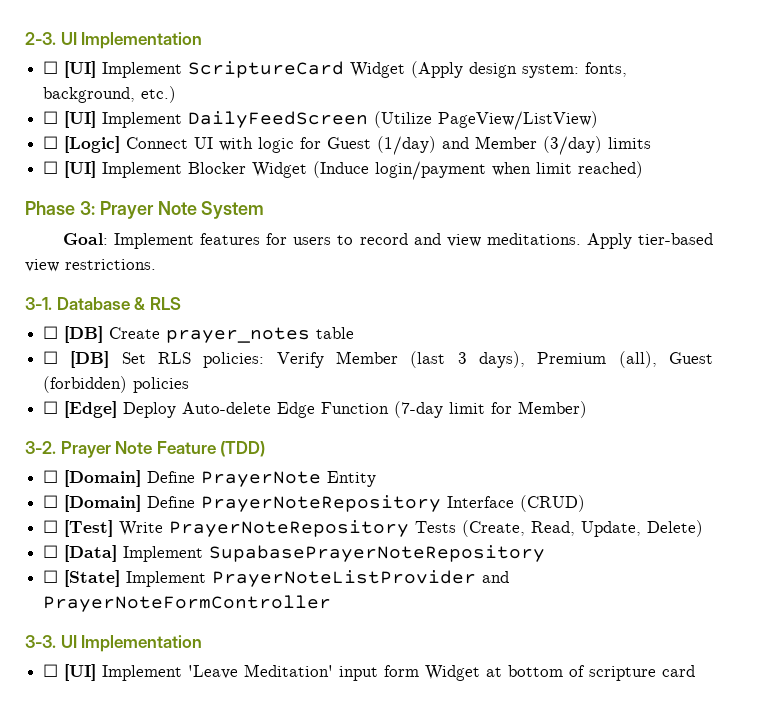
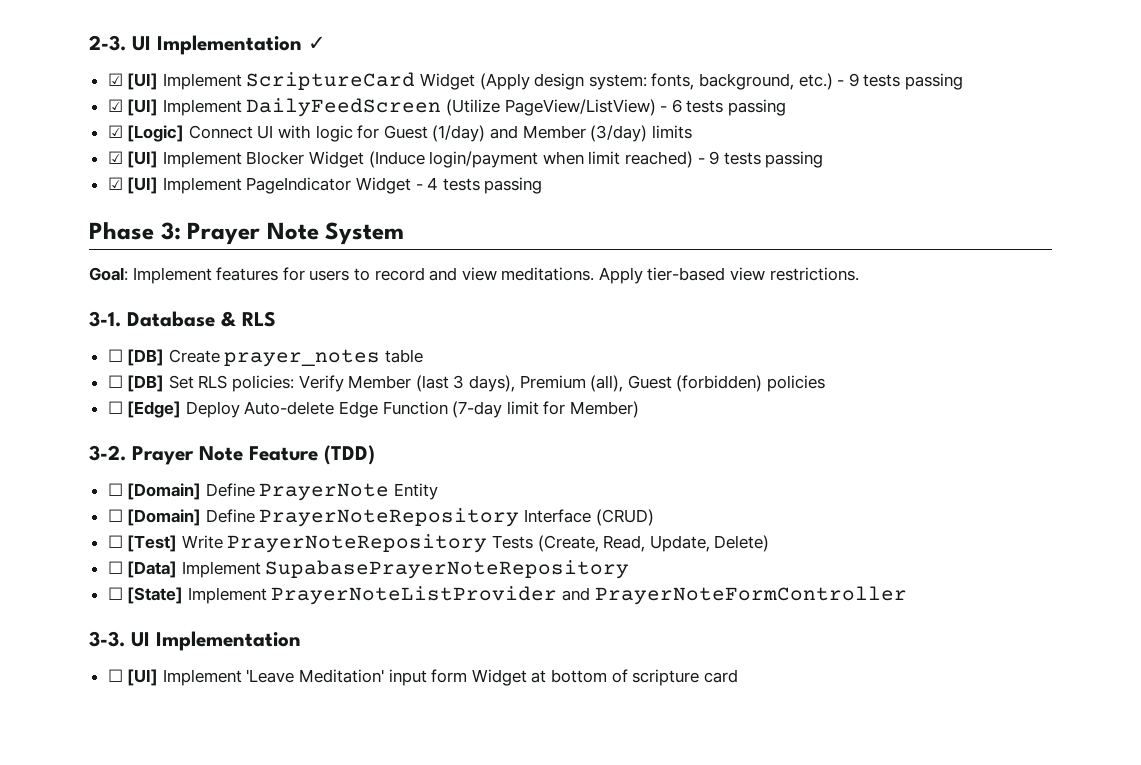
- 2-3. UI Implementation
- ☐ [UI] Implement ScriptureCard Widget (Apply design system: fonts, background, etc.)
- ☐ [UI] Implement DailyFeedScreen (Utilize PageView/ListView)
- ☐ [Logic] Connect UI with logic for Guest (1/day) and Member (3/day) limits
+ 2-3. UI Implementation ✓
+ ☑ [UI] Implement ScriptureCard Widget (Apply design system: fonts, background, etc.) - 9 tests passing
+ ☑ [UI] Implement DailyFeedScreen (Utilize PageView/ListView) - 6 tests passing
+ ☑ [Logic] Connect UI with logic for Guest (1/day) and Member (3/day) limits
- ☐ [UI] Implement Blocker Widget (Induce login/payment when limit reached)
+ ☑ [UI] Implement Blocker Widget (Induce login/payment when limit reached) - 9 tests passing
+ ☑ [UI] Implement PageIndicator Widget - 4 tests passing

